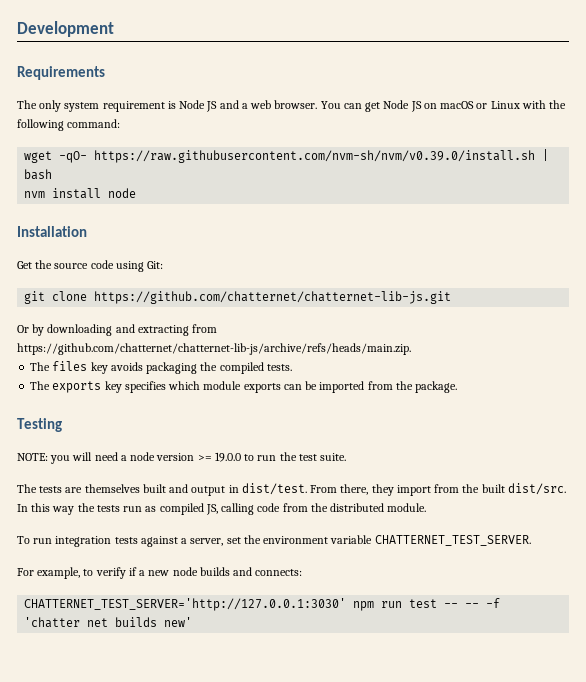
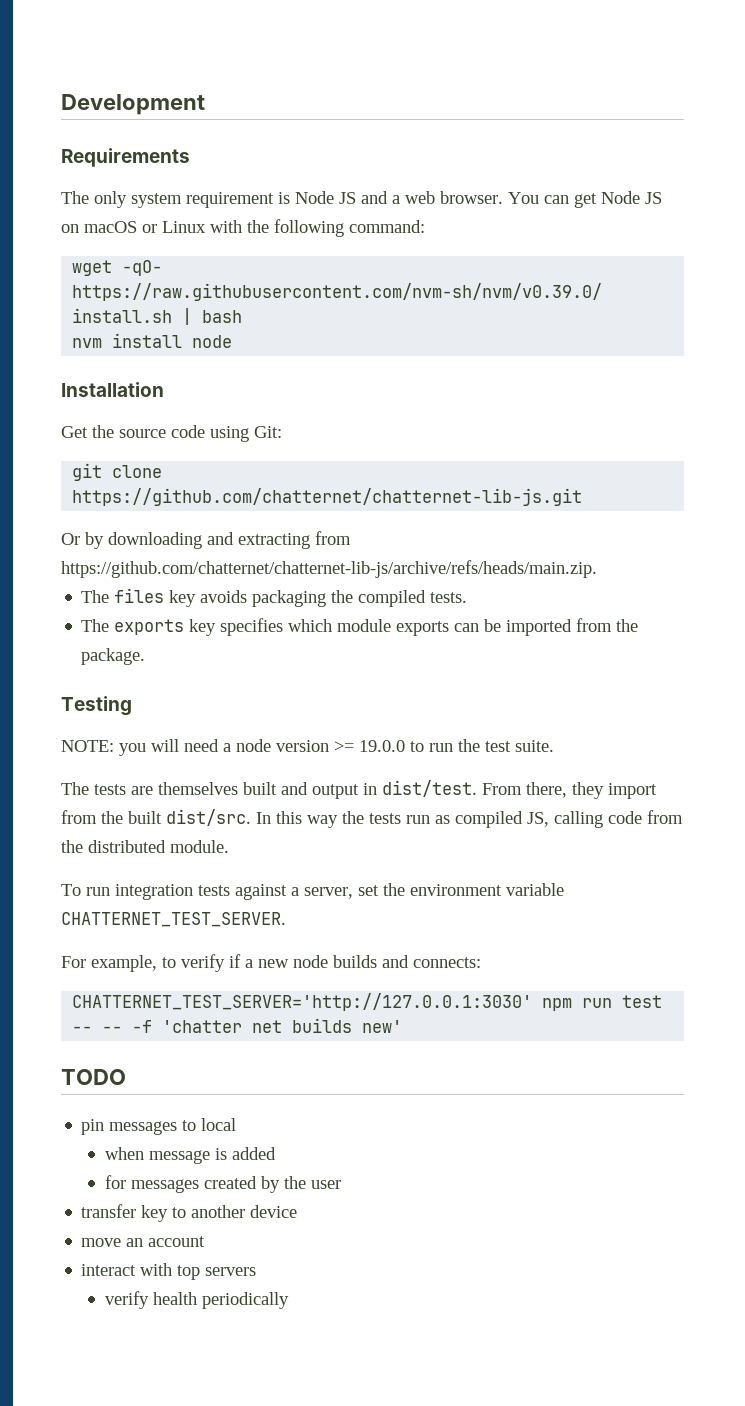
+ TODO
+ pin messages to local
+ when message is added
+ for messages created by the user
+ transfer key to another device
+ move an account
+ interact with top servers
+ verify health periodically

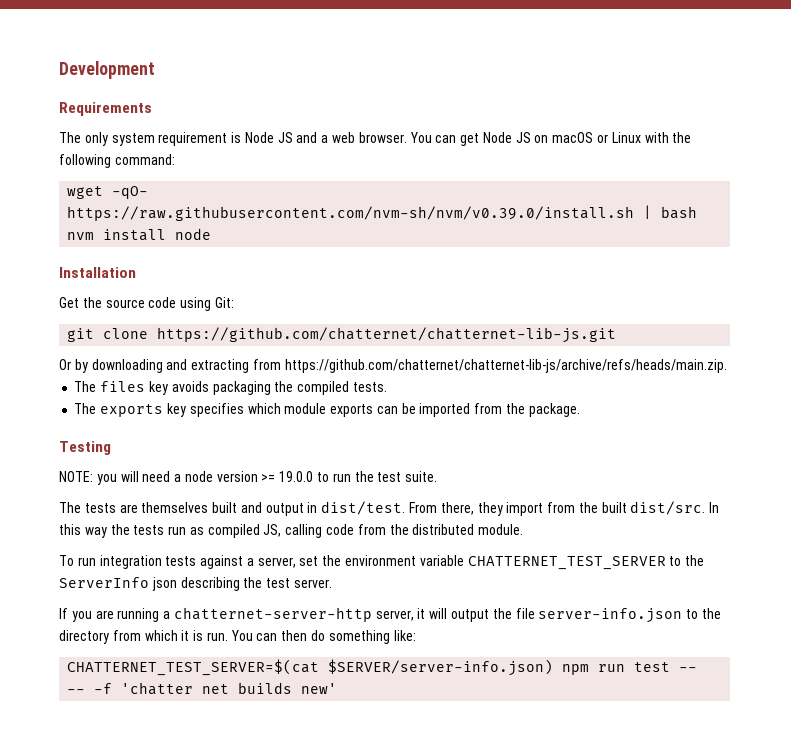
- To run integration tests against a server, set the environment variable CHATTERNET_TEST_SERVER.
- For example, to verify if a new node builds and connects:
- CHATTERNET_TEST_SERVER='http://127.0.0.1:3030' npm run test -- -- -f 'chatter net builds new'
+ To run integration tests against a server, set the environment variable CHATTERNET_TEST_SERVER to the ServerInfo json describing the test server.
+ If you are running a chatternet-server-http server, it will output the file server-info.json to the directory from which it is run. You can then do something like:
+ CHATTERNET_TEST_SERVER=$(cat $SERVER/server-info.json) npm run test -- -- -f 'chatter net builds new'
- TODO
- pin messages to local
- when message is added
- for messages created by the user
- transfer key to another device
- move an account
- interact with top servers
- verify health periodically

